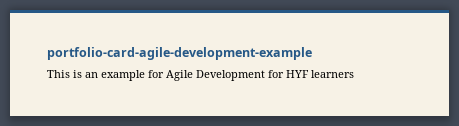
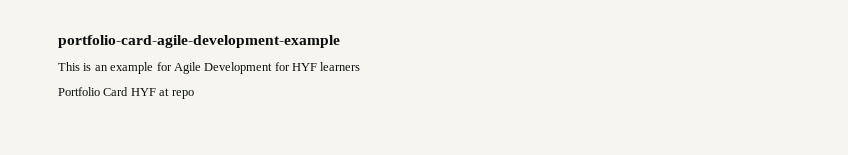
+ Portfolio Card HYF at repo

